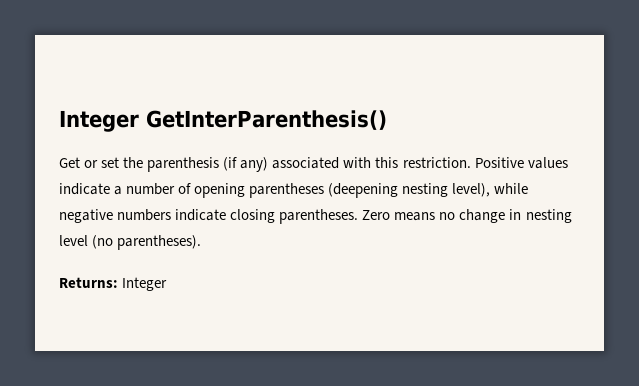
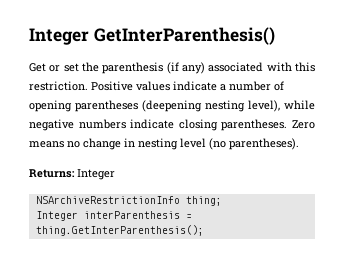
+ NSArchiveRestrictionInfo thing;
+ Integer interParenthesis = thing.GetInterParenthesis();

